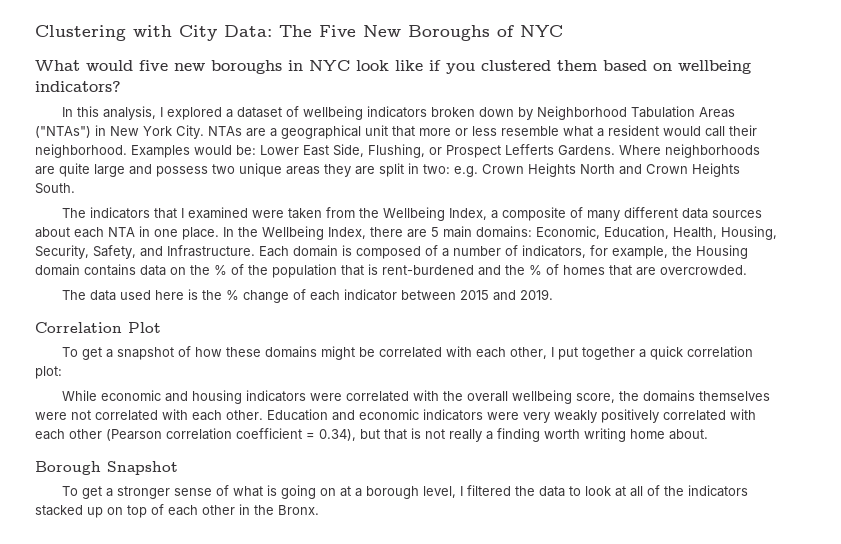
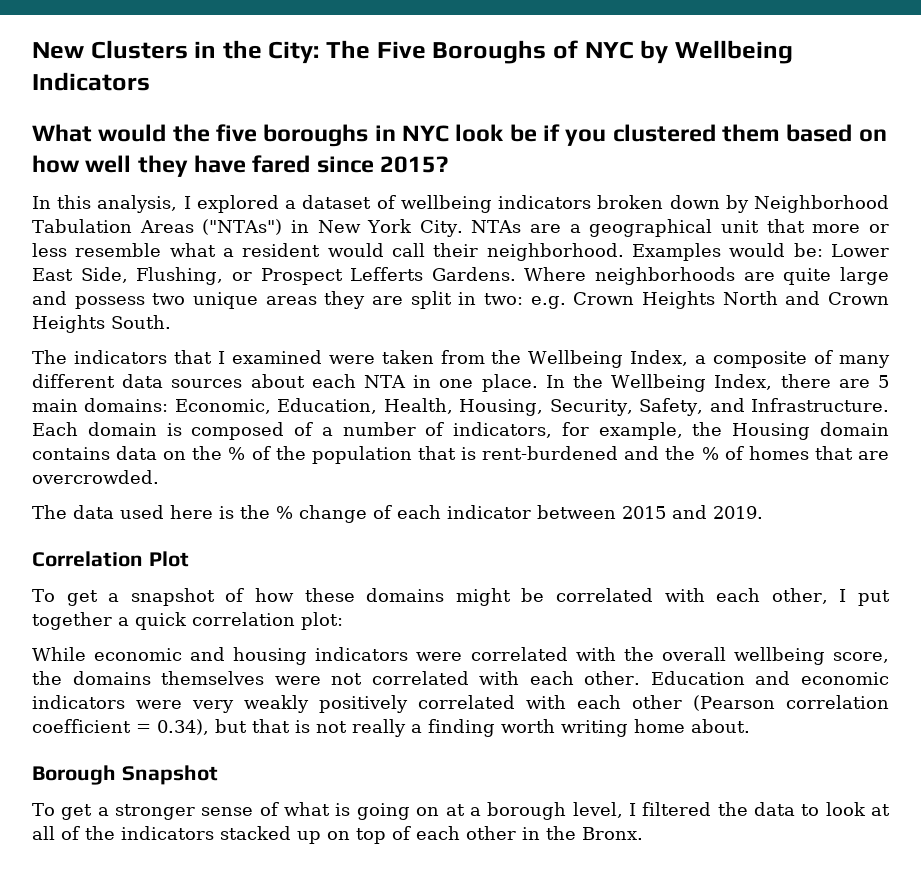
- Clustering with City Data: The Five New Boroughs of NYC
+ New Clusters in the City: The Five Boroughs of NYC by Wellbeing Indicators
- What would five new boroughs in NYC look like if you clustered them based on wellbeing indicators?
+ What would the five boroughs in NYC look be if you clustered them based on how well they have fared since 2015?

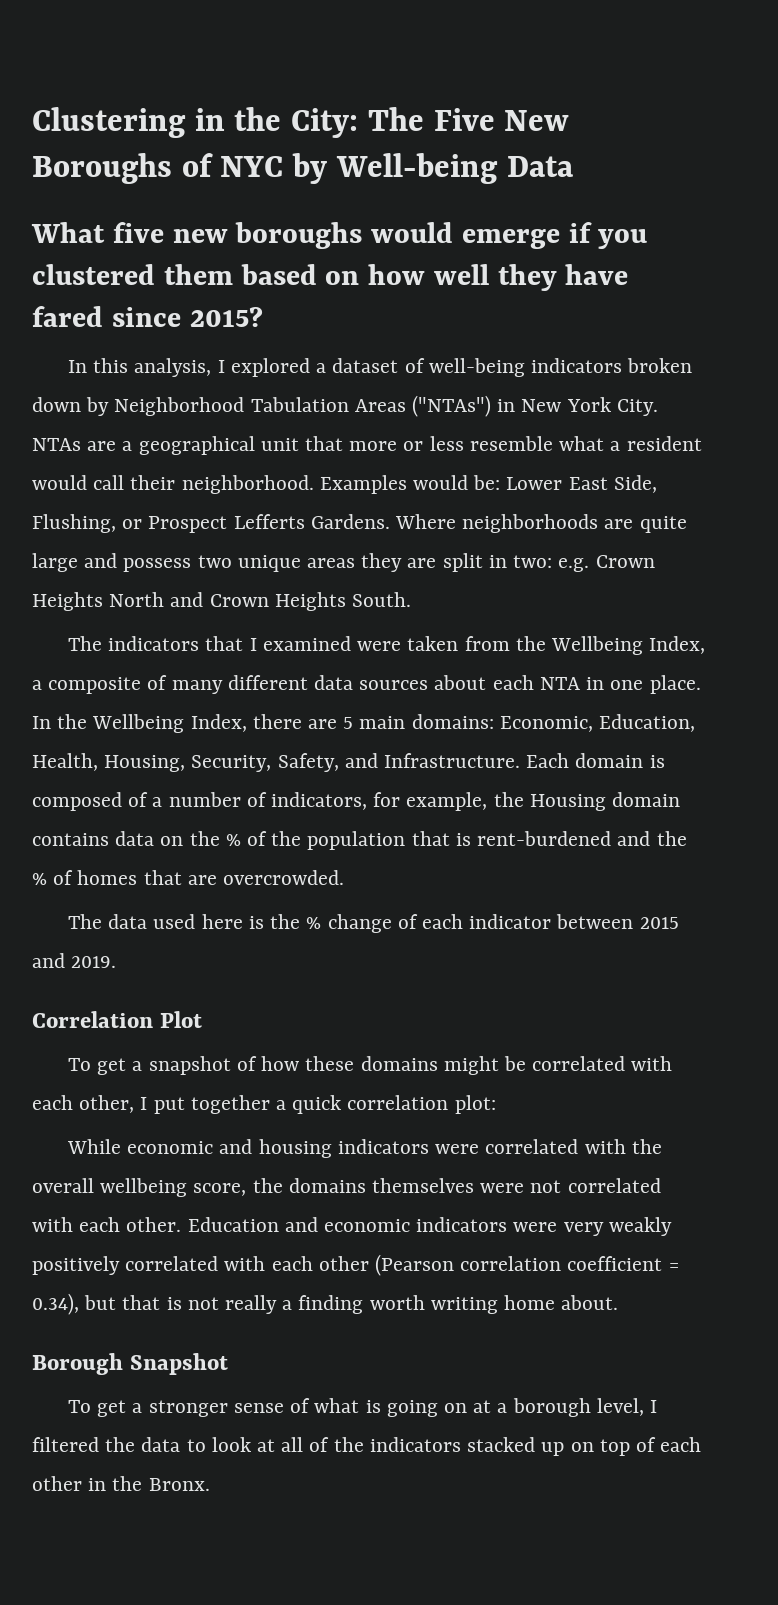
- New Clusters in the City: The Five Boroughs of NYC by Wellbeing Indicators
+ Clustering in the City: The Five New Boroughs of NYC by Well-being Data
- What would the five boroughs in NYC look be if you clustered them based on how well they have fared since 2015?
+ What five new boroughs would emerge if you clustered them based on how well they have fared since 2015?
- In this analysis, I explored a dataset of wellbeing indicators broken down by Neighborhood Tabulation Areas ("NTAs") in New York City.
+ In this analysis, I explored a dataset of well-being indicators broken down by Neighborhood Tabulation Areas ("NTAs") in New York City.

